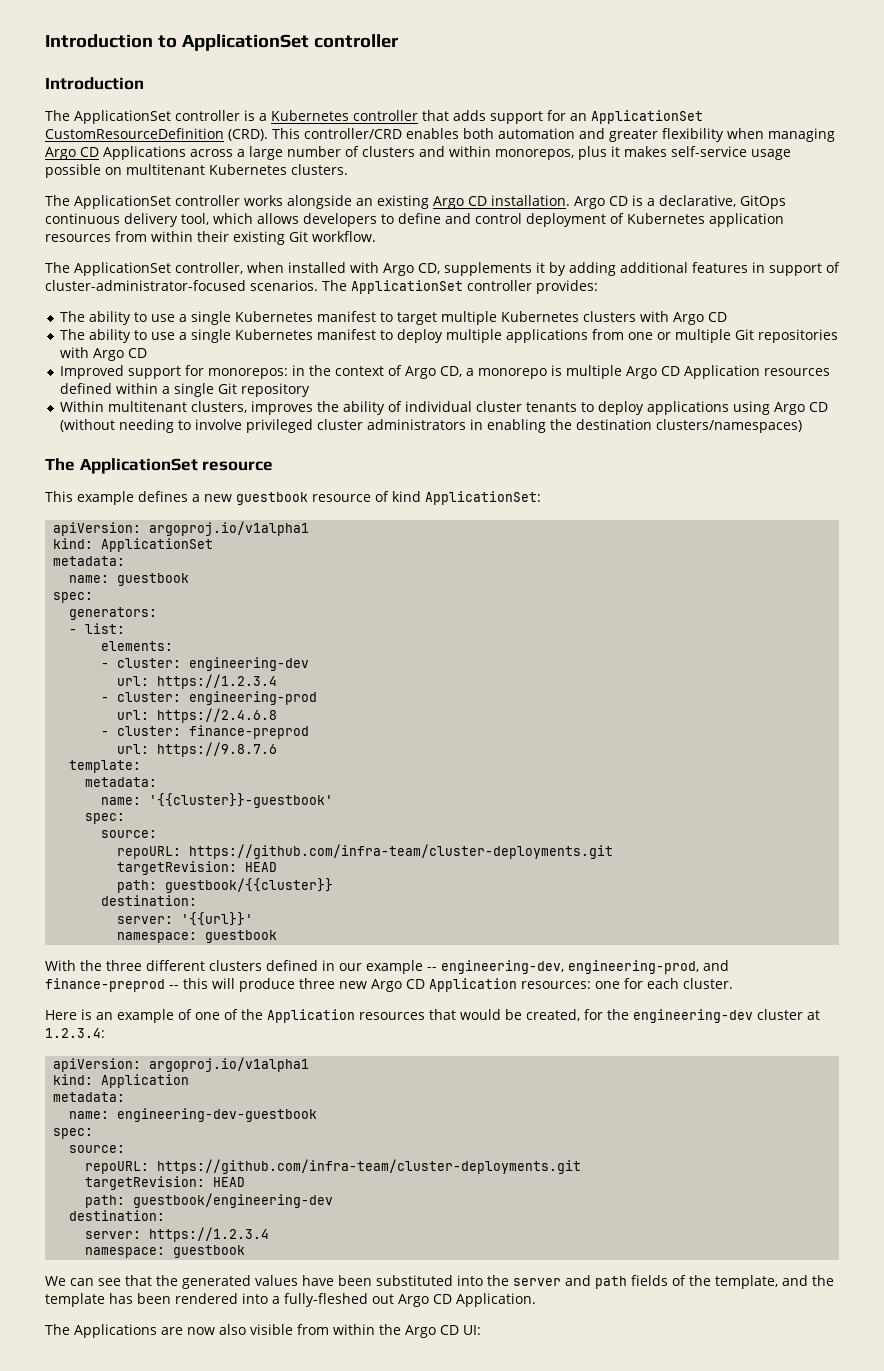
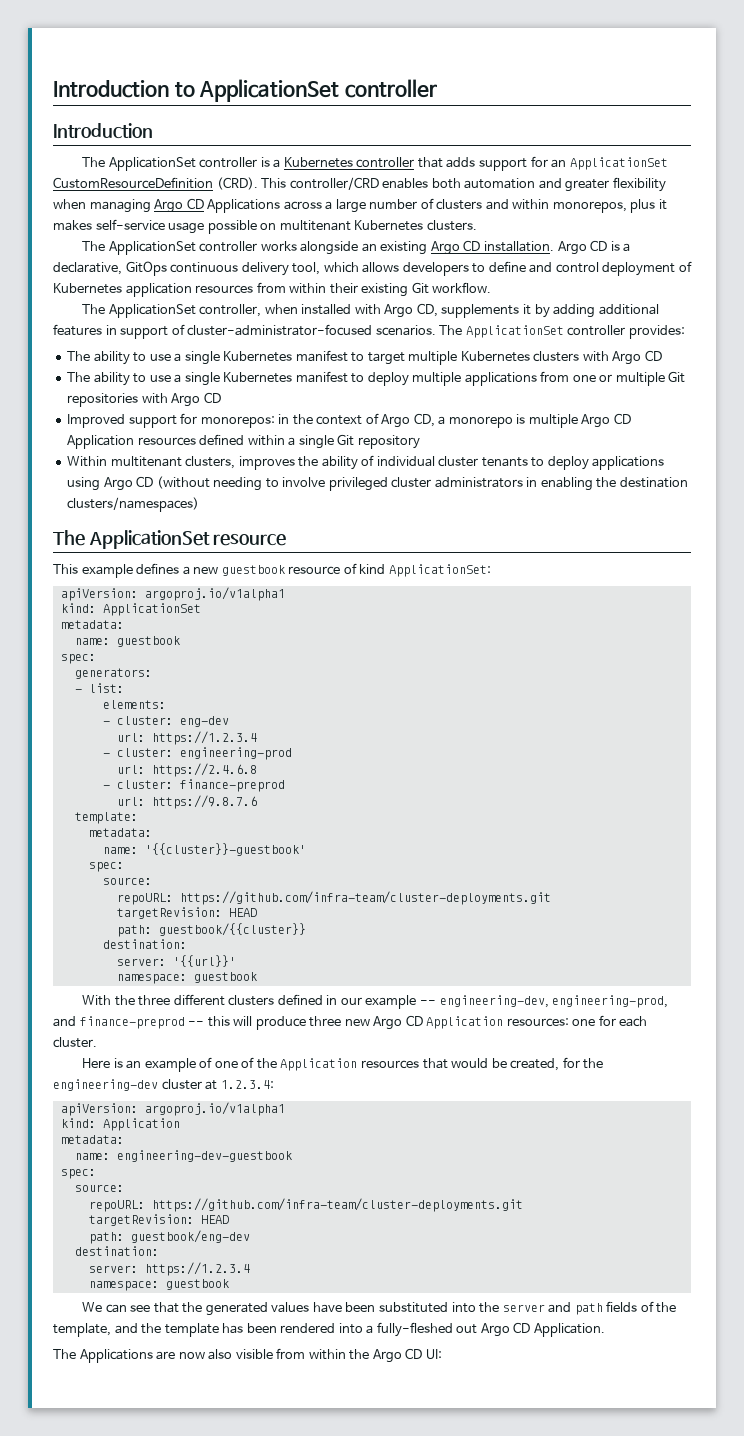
- - cluster: engineering-dev
+ - cluster: eng-dev
- path: guestbook/engineering-dev
+ path: guestbook/eng-dev

